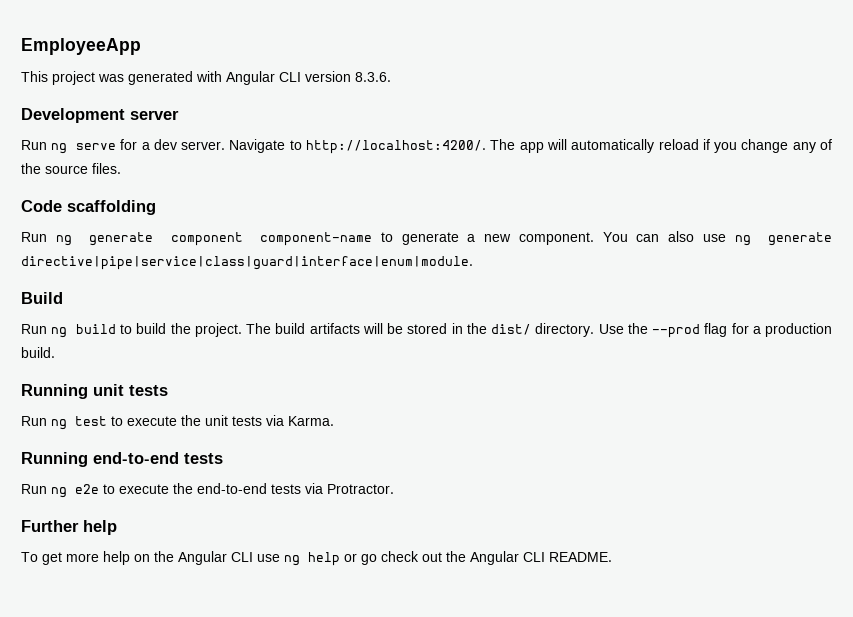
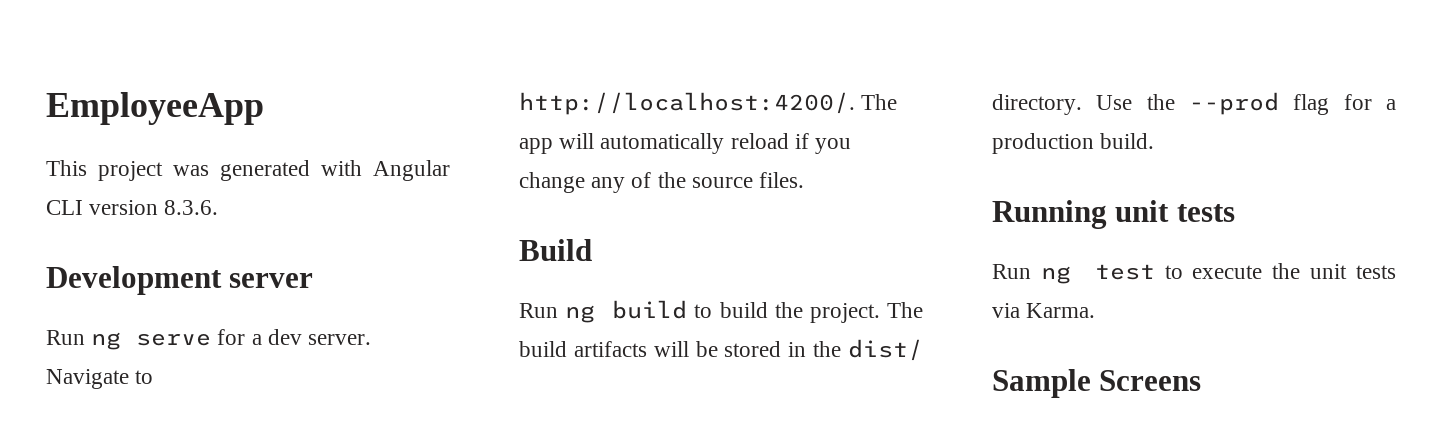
- Code scaffolding
- Run ng generate component component-name to generate a new component. You can also use ng generate directive|pipe|service|class|guard|interface|enum|module.
- Running end-to-end tests
- Run ng e2e to execute the end-to-end tests via Protractor.
- Further help
- To get more help on the Angular CLI use ng help or go check out the Angular CLI README.
+ Sample Screens

